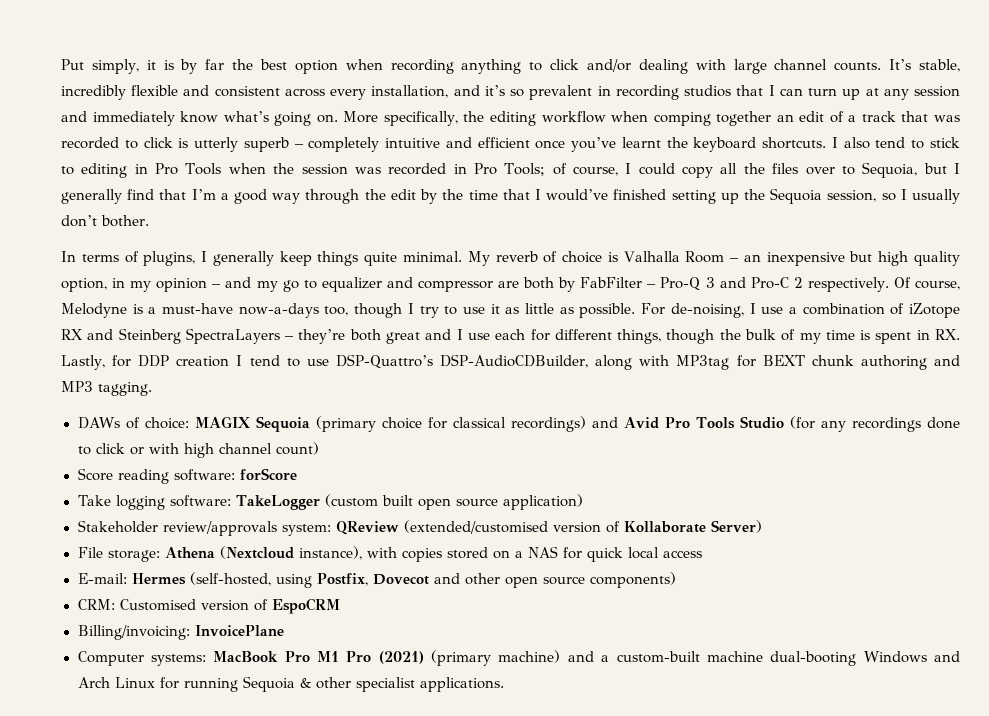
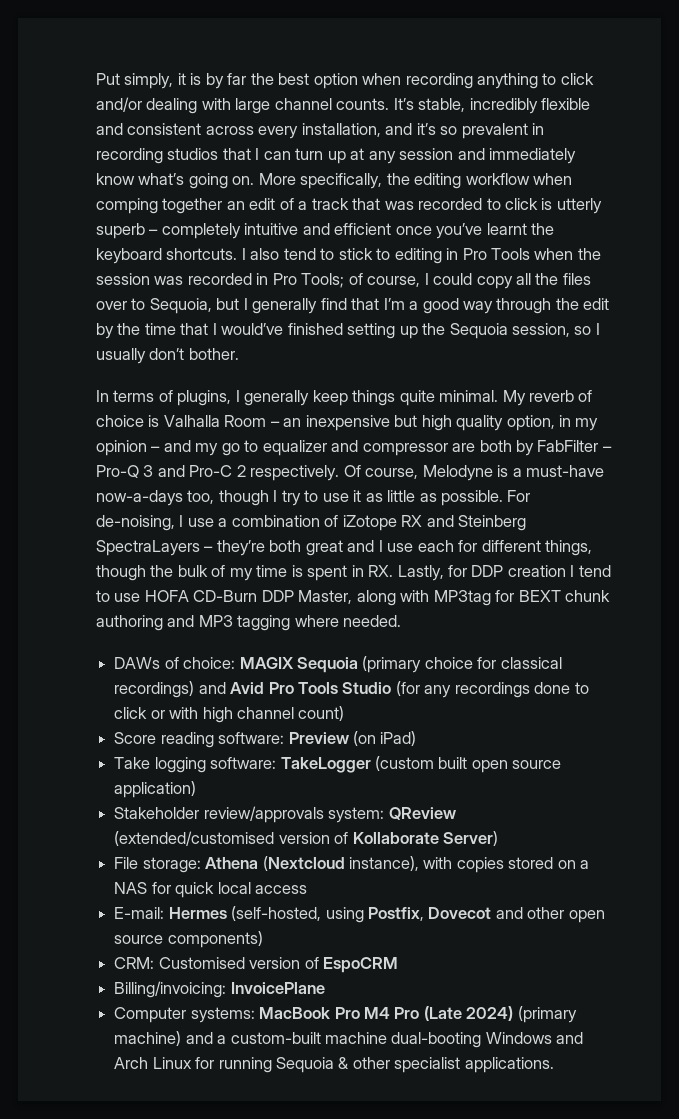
- For de-noising, I use a combination of iZotope RX and Steinberg SpectraLayers – they’re both great and I use each for different things, though the bulk of my time is spent in RX. Lastly, for DDP creation I tend to use DSP-Quattro’s DSP-AudioCDBuilder, along with MP3tag for BEXT chunk authoring and MP3 tagging.
+ For de-noising, I use a combination of iZotope RX and Steinberg SpectraLayers – they’re both great and I use each for different things, though the bulk of my time is spent in RX. Lastly, for DDP creation I tend to use HOFA CD-Burn DDP Master, along with MP3tag for BEXT chunk authoring and MP3 tagging where needed.
- Score reading software: forScore
+ Score reading software: Preview (on iPad)
- Computer systems: MacBook Pro M1 Pro (2021) (primary machine) and a custom-built machine dual-booting Windows and Arch Linux for running Sequoia & other specialist applications.
+ Computer systems: MacBook Pro M4 Pro (Late 2024) (primary machine) and a custom-built machine dual-booting Windows and Arch Linux for running Sequoia & other specialist applications.

